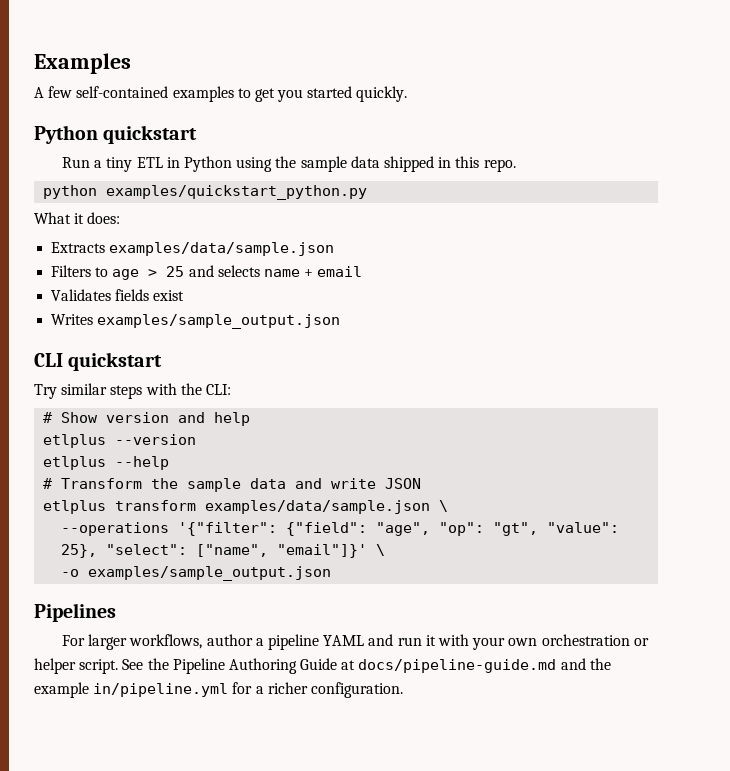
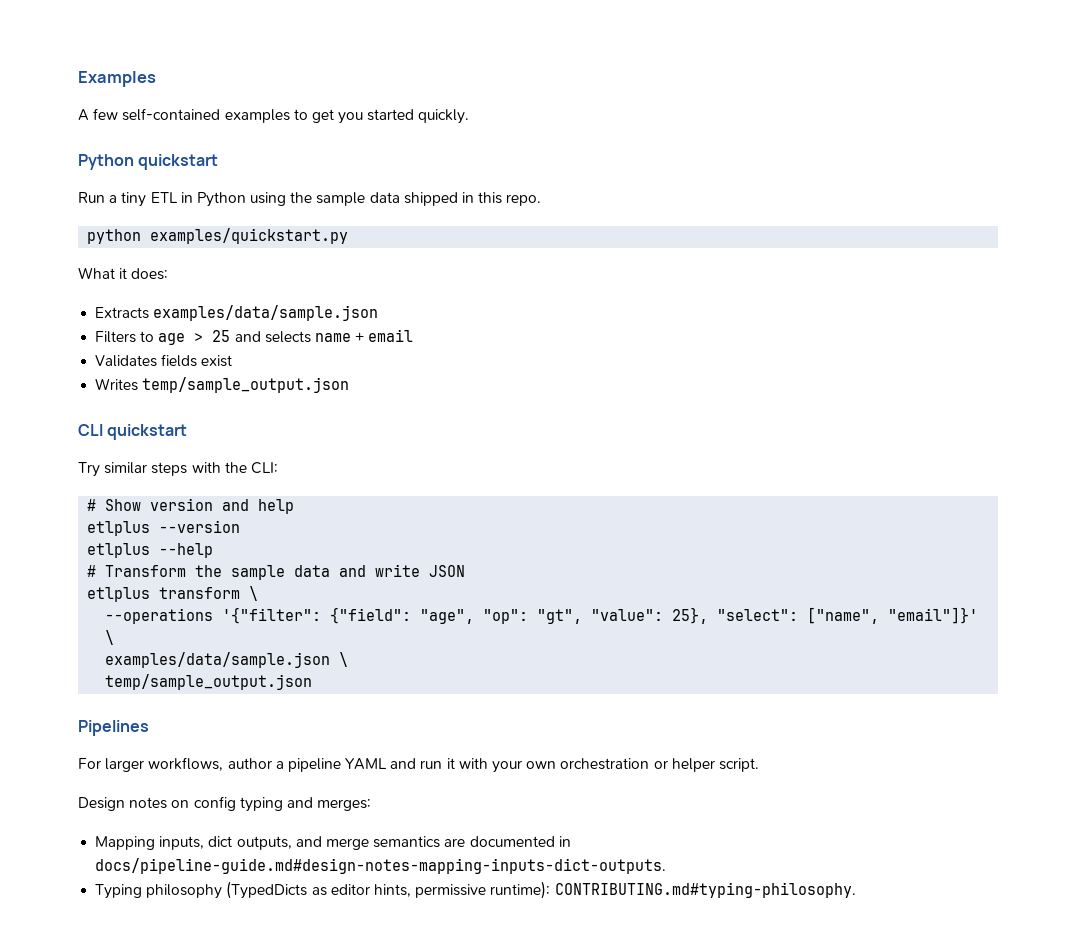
- python examples/quickstart_python.py
+ python examples/quickstart.py
- Writes examples/sample_output.json
+ Writes temp/sample_output.json
- etlplus transform examples/data/sample.json \
+ etlplus transform \
- -o examples/sample_output.json
+ examples/data/sample.json \
+ temp/sample_output.json
- For larger workflows, author a pipeline YAML and run it with your own orchestration or helper script. See the Pipeline Authoring Guide at docs/pipeline-guide.md and the example in/pipeline.yml for a richer configuration.
+ For larger workflows, author a pipeline YAML and run it with your own orchestration or helper script.
+ Design notes on config typing and merges:
+ Mapping inputs, dict outputs, and merge semantics are documented in docs/pipeline-guide.md#design-notes-mapping-inputs-dict-outputs.
+ Typing philosophy (TypedDicts as editor hints, permissive runtime): CONTRIBUTING.md#typing-philosophy.

